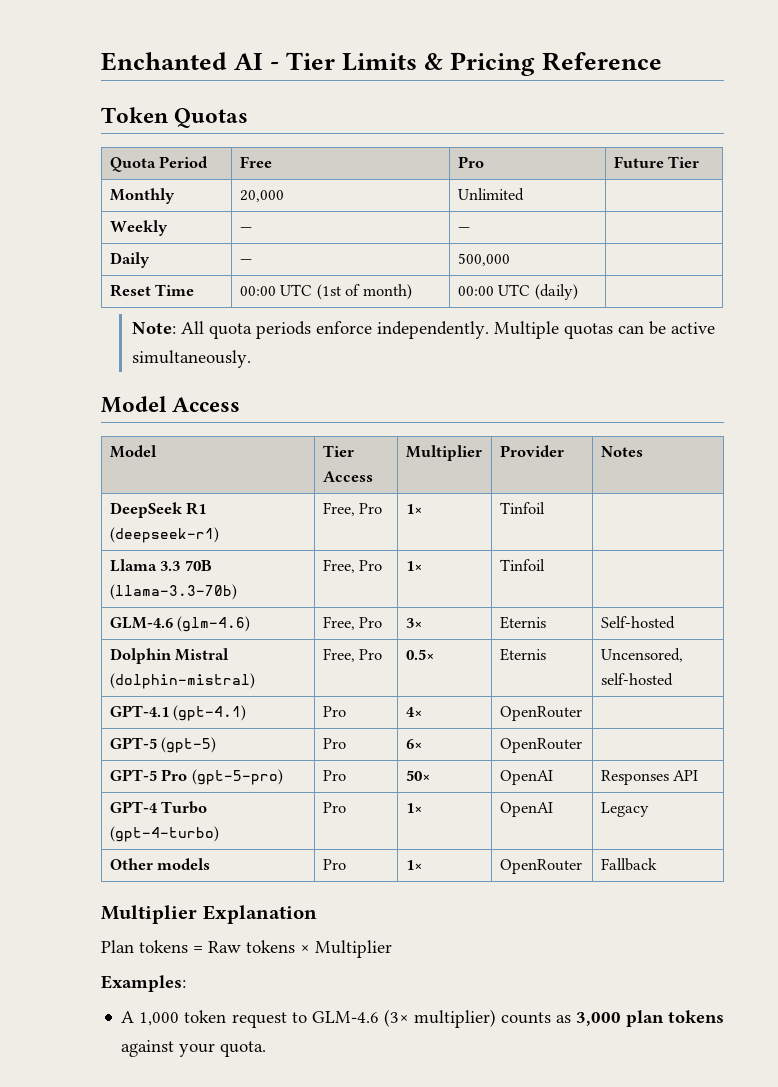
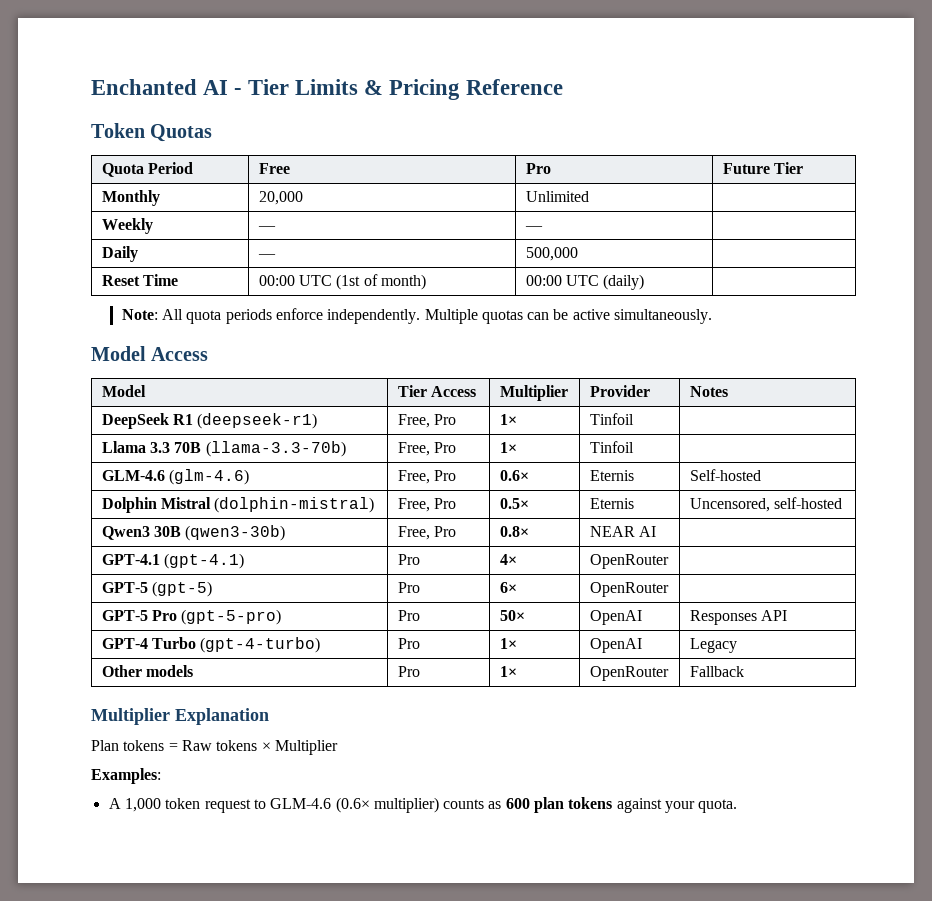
- GLM-4.6 (glm-4.6) | Free, Pro | 3× | Eternis | Self-hosted
+ GLM-4.6 (glm-4.6) | Free, Pro | 0.6× | Eternis | Self-hosted
+ Qwen3 30B (qwen3-30b) | Free, Pro | 0.8× | NEAR AI |
- A 1,000 token request to GLM-4.6 (3× multiplier) counts as 3,000 plan tokens against your quota.
+ A 1,000 token request to GLM-4.6 (0.6× multiplier) counts as 600 plan tokens against your quota.

